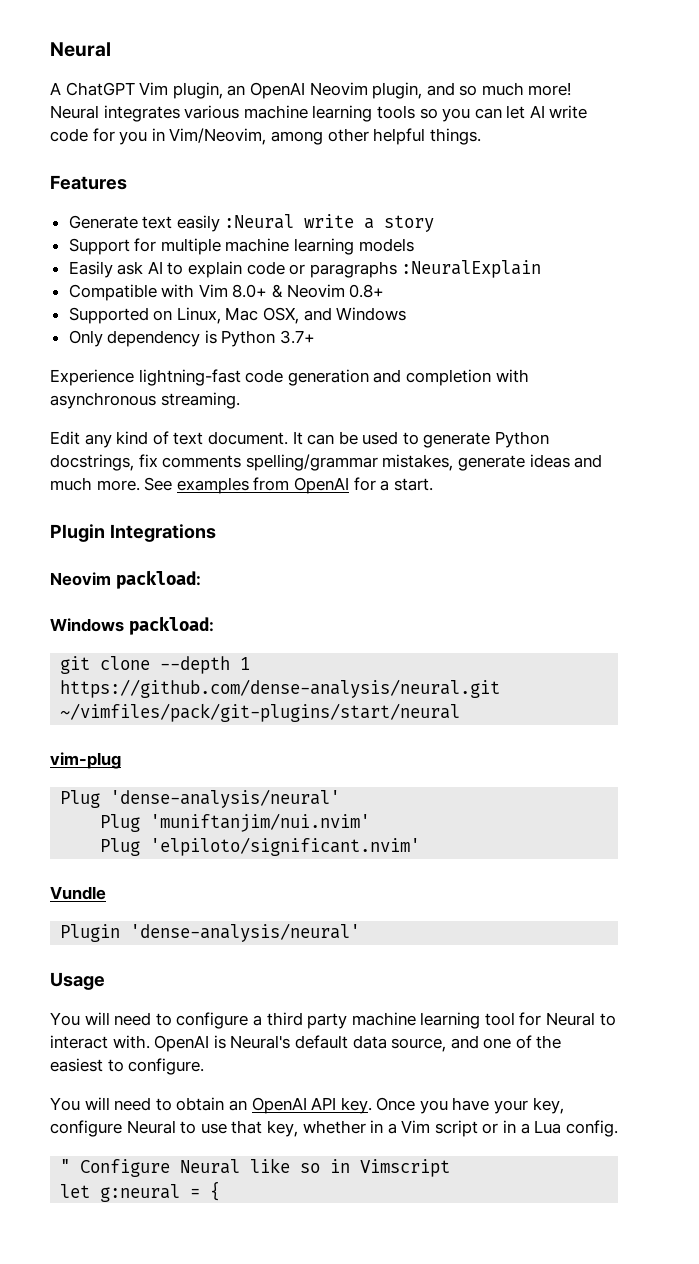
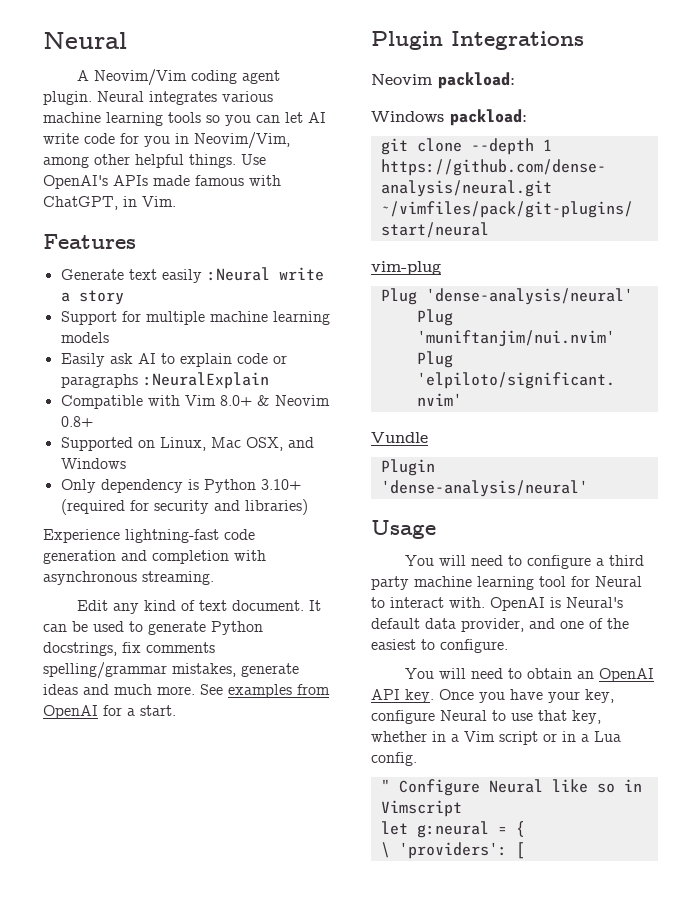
- A ChatGPT Vim plugin, an OpenAI Neovim plugin, and so much more!
+ A Neovim/Vim coding agent plugin.
- Neural integrates various machine learning tools so you can let AI write code for you in Vim/Neovim, among other helpful things.
+ Neural integrates various machine learning tools so you can let AI write code for you in Neovim/Vim, among other helpful things. Use OpenAI's APIs made famous with ChatGPT, in Vim.
- Only dependency is Python 3.7+
+ Only dependency is Python 3.10+ (required for security and libraries)
- OpenAI is Neural's default data source, and one of the easiest to configure.
+ OpenAI is Neural's default data provider, and one of the easiest to configure.
+ \ 'providers': [

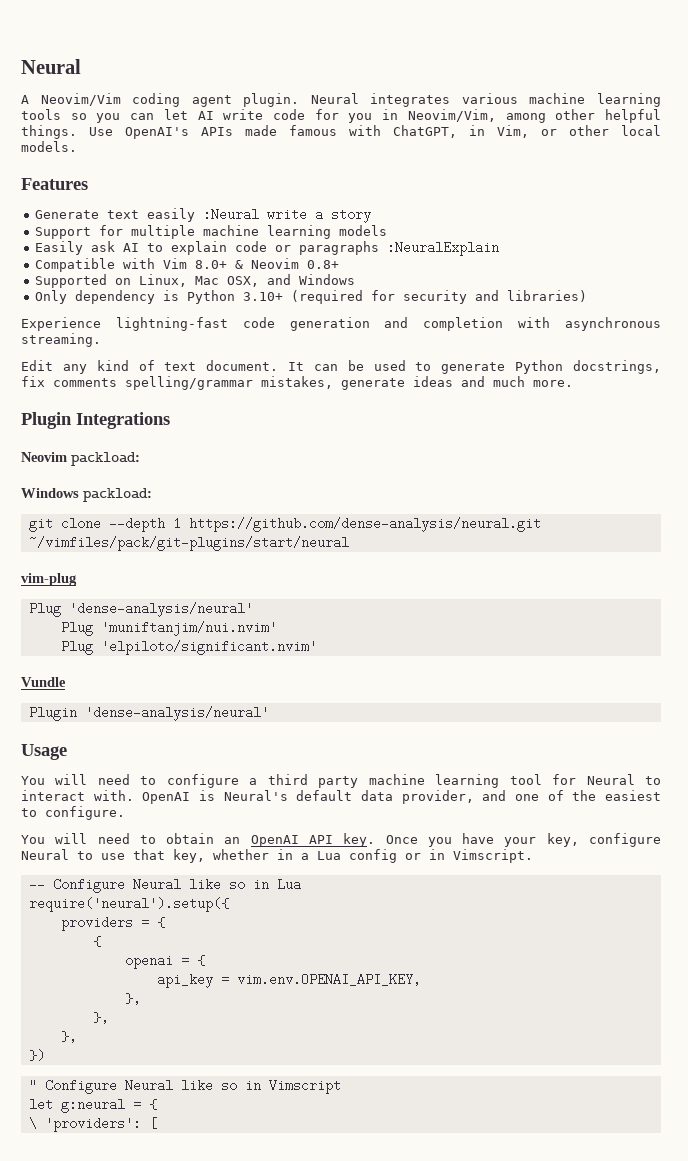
- Use OpenAI's APIs made famous with ChatGPT, in Vim.
+ Use OpenAI's APIs made famous with ChatGPT, in Vim, or other local models.
- See examples from OpenAI for a start.
- Once you have your key, configure Neural to use that key, whether in a Vim script or in a Lua config.
+ Once you have your key, configure Neural to use that key, whether in a Lua config or in Vimscript.
+ -- Configure Neural like so in Lua
+ require('neural').setup({
+ providers = {
+ {
+ openai = {
+ api_key = vim.env.OPENAI_API_KEY,
+ },
+ },
+ },
+ })

